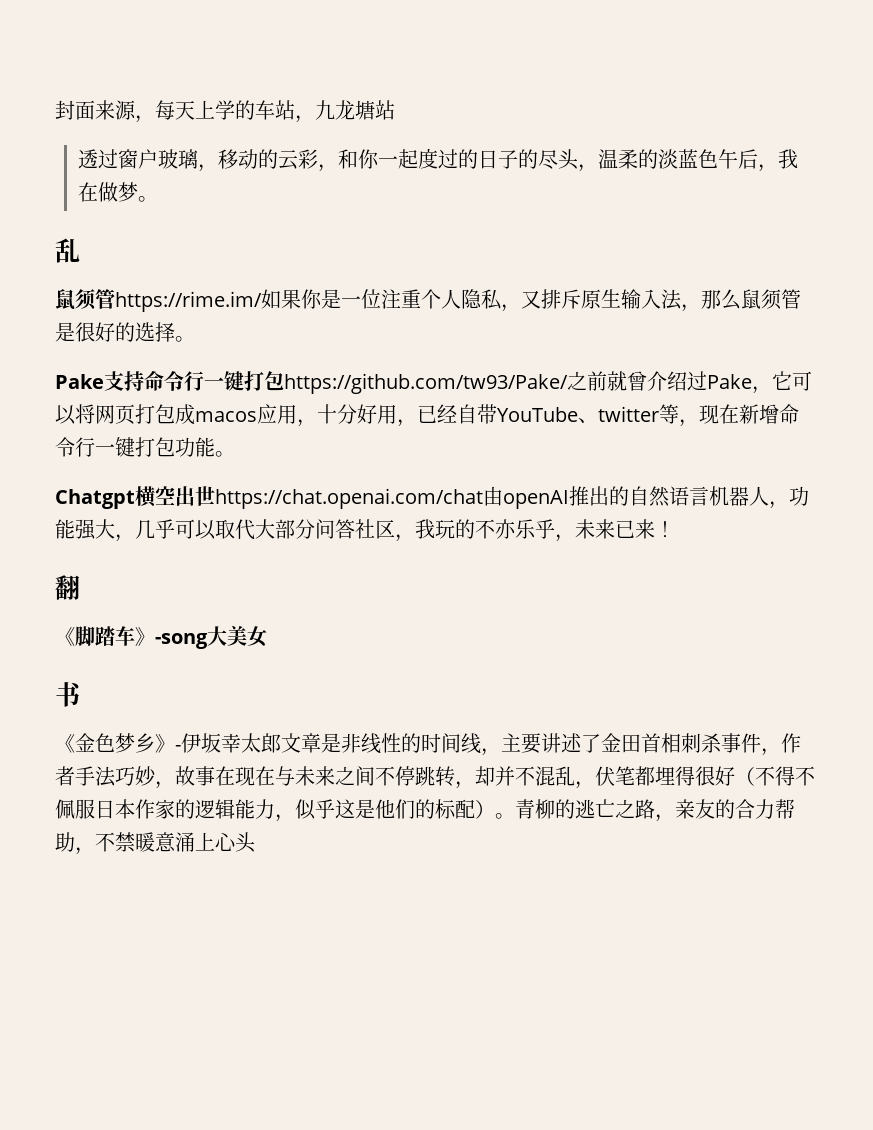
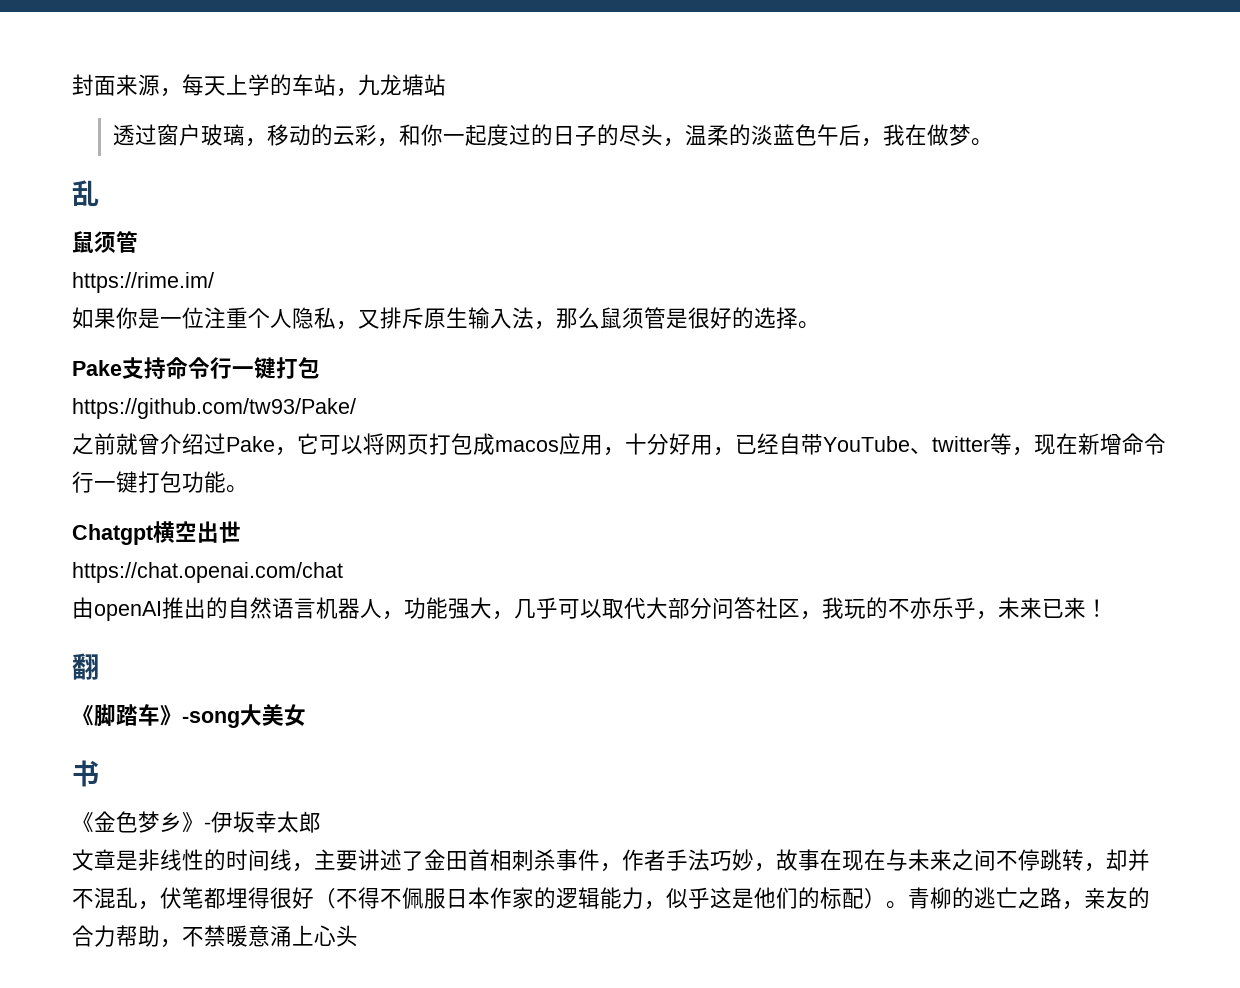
  透过窗户玻璃，移动的云彩，和你一起度过的日子的尽头，温柔的淡蓝色午后，我在做梦。
  乱
- 鼠须管https://rime.im/如果你是一位注重个人隐私，又排斥原生输入法，那么鼠须管是很好的选择。
+ 鼠须管
+ https://rime.im/
+ 如果你是一位注重个人隐私，又排斥原生输入法，那么鼠须管是很好的选择。
- Pake支持命令行一键打包https://github.com/tw93/Pake/之前就曾介绍过Pake，它可以将网页打包成macos应用，十分好用，已经自带YouTube、twitter等，现在新增命令行一键打包功能。
+ Pake支持命令行一键打包
+ https://github.com/tw93/Pake/
+ 之前就曾介绍过Pake，它可以将网页打包成macos应用，十分好用，已经自带YouTube、twitter等，现在新增命令行一键打包功能。
- Chatgpt横空出世https://chat.openai.com/chat由openAI推出的自然语言机器人，功能强大，几乎可以取代大部分问答社区，我玩的不亦乐乎，未来已来！
+ Chatgpt横空出世
+ https://chat.openai.com/chat
+ 由openAI推出的自然语言机器人，功能强大，几乎可以取代大部分问答社区，我玩的不亦乐乎，未来已来！
- 《金色梦乡》-伊坂幸太郎文章是非线性的时间线，主要讲述了金田首相刺杀事件，作者手法巧妙，故事在现在与未来之间不停跳转，却并不混乱，伏笔都埋得很好（不得不佩服日本作家的逻辑能力，似乎这是他们的标配）。
+ 《金色梦乡》-伊坂幸太郎
+ 文章是非线性的时间线，主要讲述了金田首相刺杀事件，作者手法巧妙，故事在现在与未来之间不停跳转，却并不混乱，伏笔都埋得很好（不得不佩服日本作家的逻辑能力，似乎这是他们的标配）。

